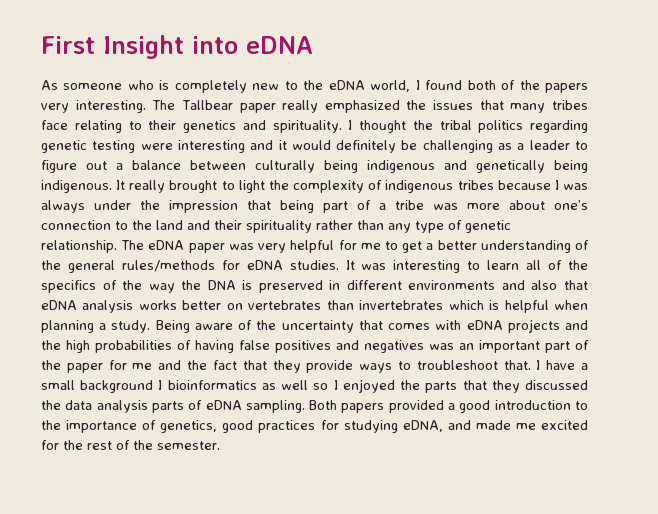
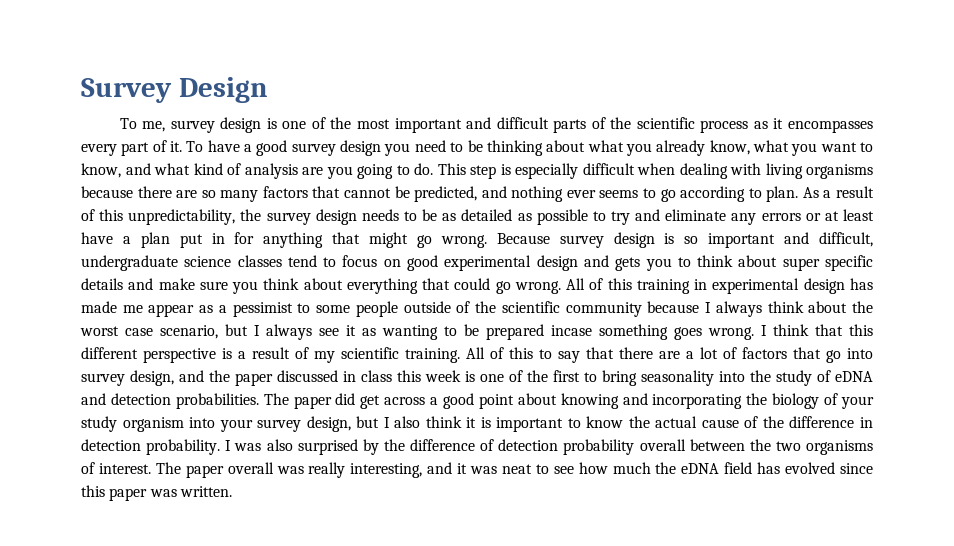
- First Insight into eDNA
- As someone who is completely new to the eDNA world, I found both of the papers very interesting. The Tallbear paper really emphasized the issues that many tribes face relating to their genetics and spirituality. I thought the tribal politics regarding genetic testing were interesting and it would definitely be challenging as a leader to figure out a balance between culturally being indigenous and genetically being indigenous. It really brought to light the complexity of indigenous tribes because I was always under the impression that being part of a tribe was more about one’s connection to the land and their spirituality rather than any type of genetic relationship. The eDNA paper was very helpful for me to get a better understanding of the general rules/methods for eDNA studies. It was interesting to learn all of the specifics of the way the DNA is preserved in different environments and also that eDNA analysis works better on vertebrates than invertebrates which is helpful when planning a study. Being aware of the uncertainty that comes with eDNA projects and the high probabilities of having false positives and negatives was an important part of the paper for me and the fact that they provide ways to troubleshoot that. I have a small background I bioinformatics as well so I enjoyed the parts that they discussed the data analysis parts of eDNA sampling. Both papers provided a good introduction to the importance of genetics, good practices for studying eDNA, and made me excited for the rest of the semester.
+ Survey Design
+ To me, survey design is one of the most important and difficult parts of the scientific process as it encompasses every part of it. To have a good survey design you need to be thinking about what you already know, what you want to know, and what kind of analysis are you going to do. This step is especially difficult when dealing with living organisms because there are so many factors that cannot be predicted, and nothing ever seems to go according to plan. As a result of this unpredictability, the survey design needs to be as detailed as possible to try and eliminate any errors or at least have a plan put in for anything that might go wrong. Because survey design is so important and difficult, undergraduate science classes tend to focus on good experimental design and gets you to think about super specific details and make sure you think about everything that could go wrong. All of this training in experimental design has made me appear as a pessimist to some people outside of the scientific community because I always think about the worst case scenario, but I always see it as wanting to be prepared incase something goes wrong. I think that this different perspective is a result of my scientific training. All of this to say that there are a lot of factors that go into survey design, and the paper discussed in class this week is one of the first to bring seasonality into the study of eDNA and detection probabilities. The paper did get across a good point about knowing and incorporating the biology of your study organism into your survey design, but I also think it is important to know the actual cause of the difference in detection probability. I was also surprised by the difference of detection probability overall between the two organisms of interest. The paper overall was really interesting, and it was neat to see how much the eDNA field has evolved since this paper was written.

